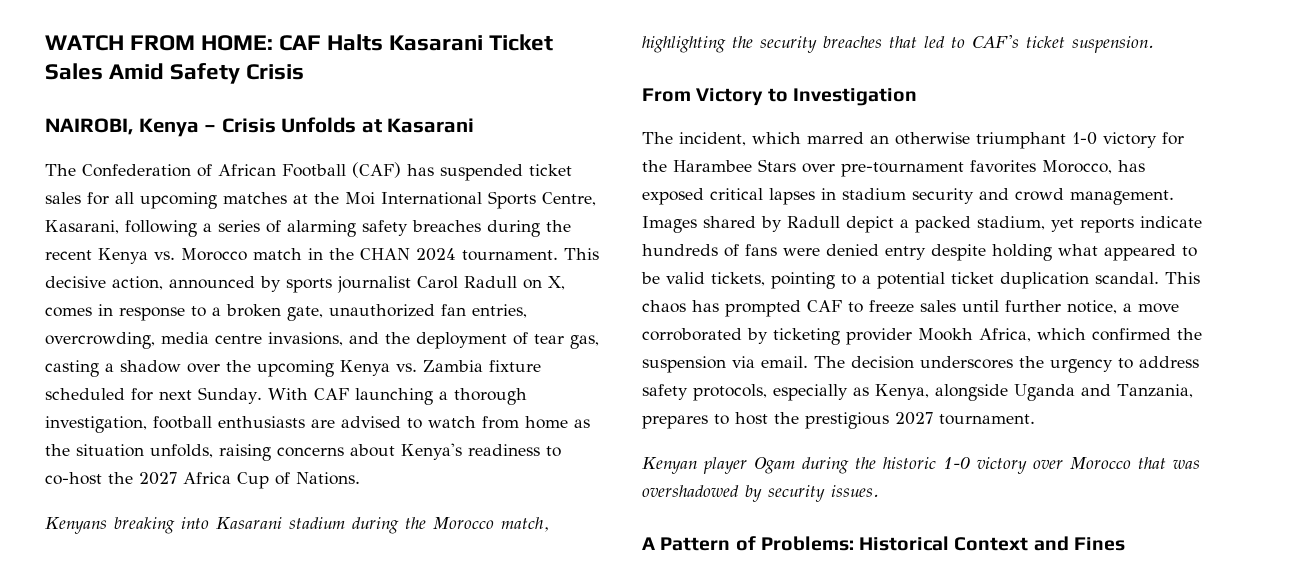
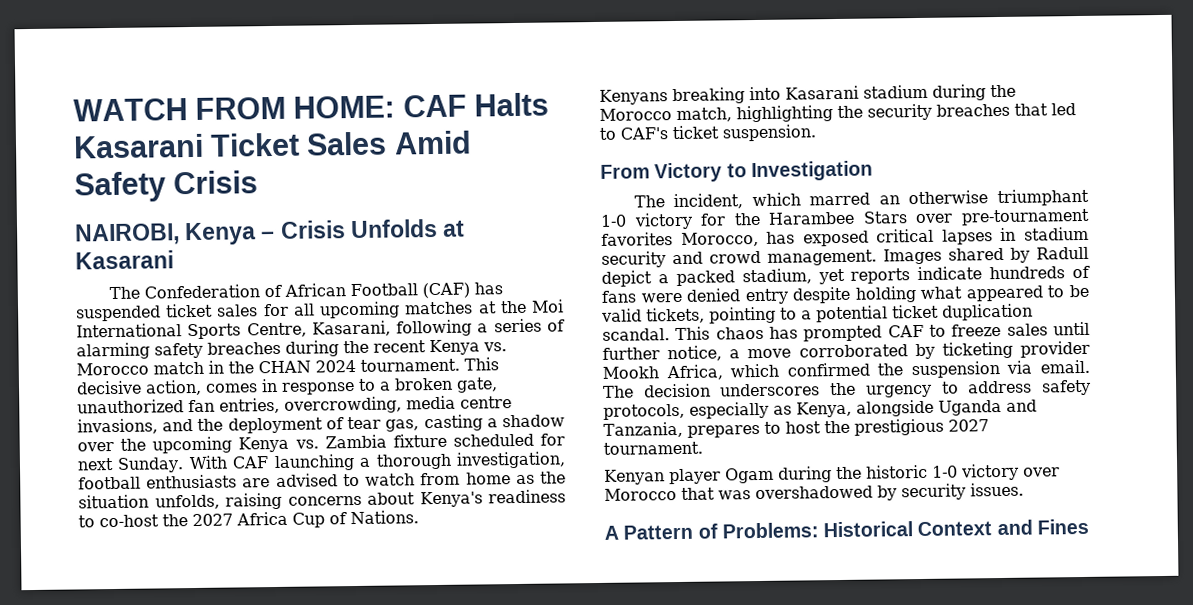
- This decisive action, announced by sports journalist Carol Radull on X, comes in response to a broken gate, unauthorized fan entries, overcrowding, media centre invasions, and the deployment of tear gas, casting a shadow over the upcoming Kenya vs. Zambia fixture scheduled for next Sunday.
+ This decisive action, comes in response to a broken gate, unauthorized fan entries, overcrowding, media centre invasions, and the deployment of tear gas, casting a shadow over the upcoming Kenya vs. Zambia fixture scheduled for next Sunday.

